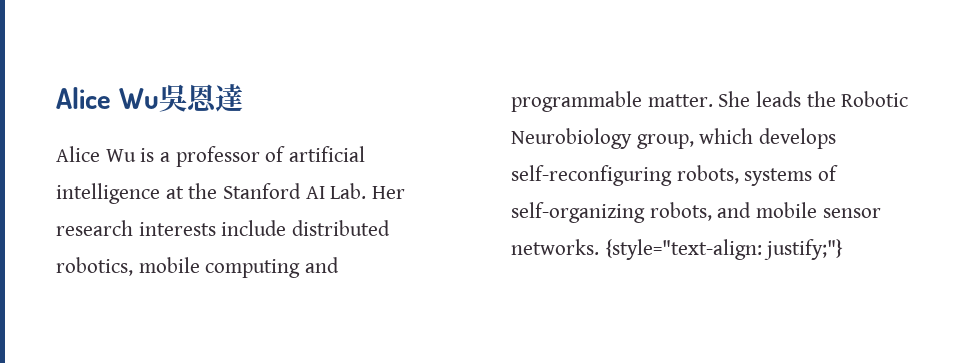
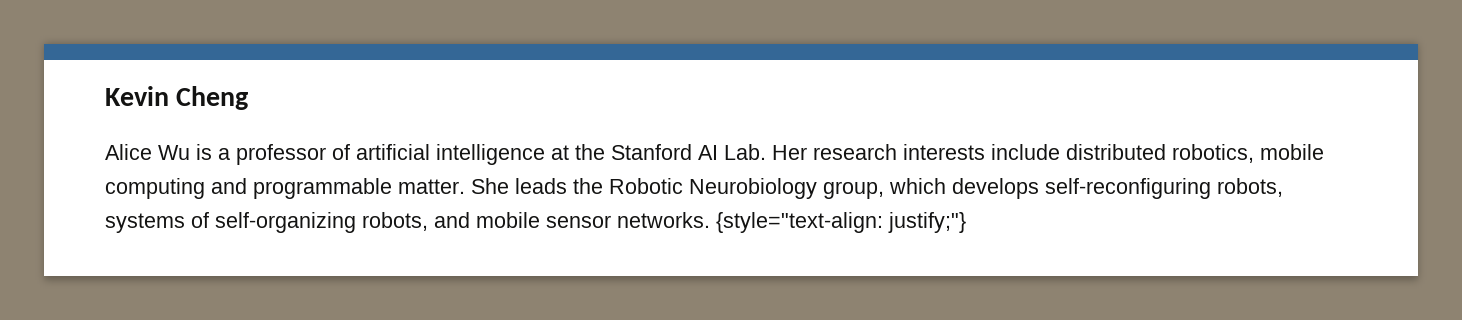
- Alice Wu吳恩達
+ Kevin Cheng

